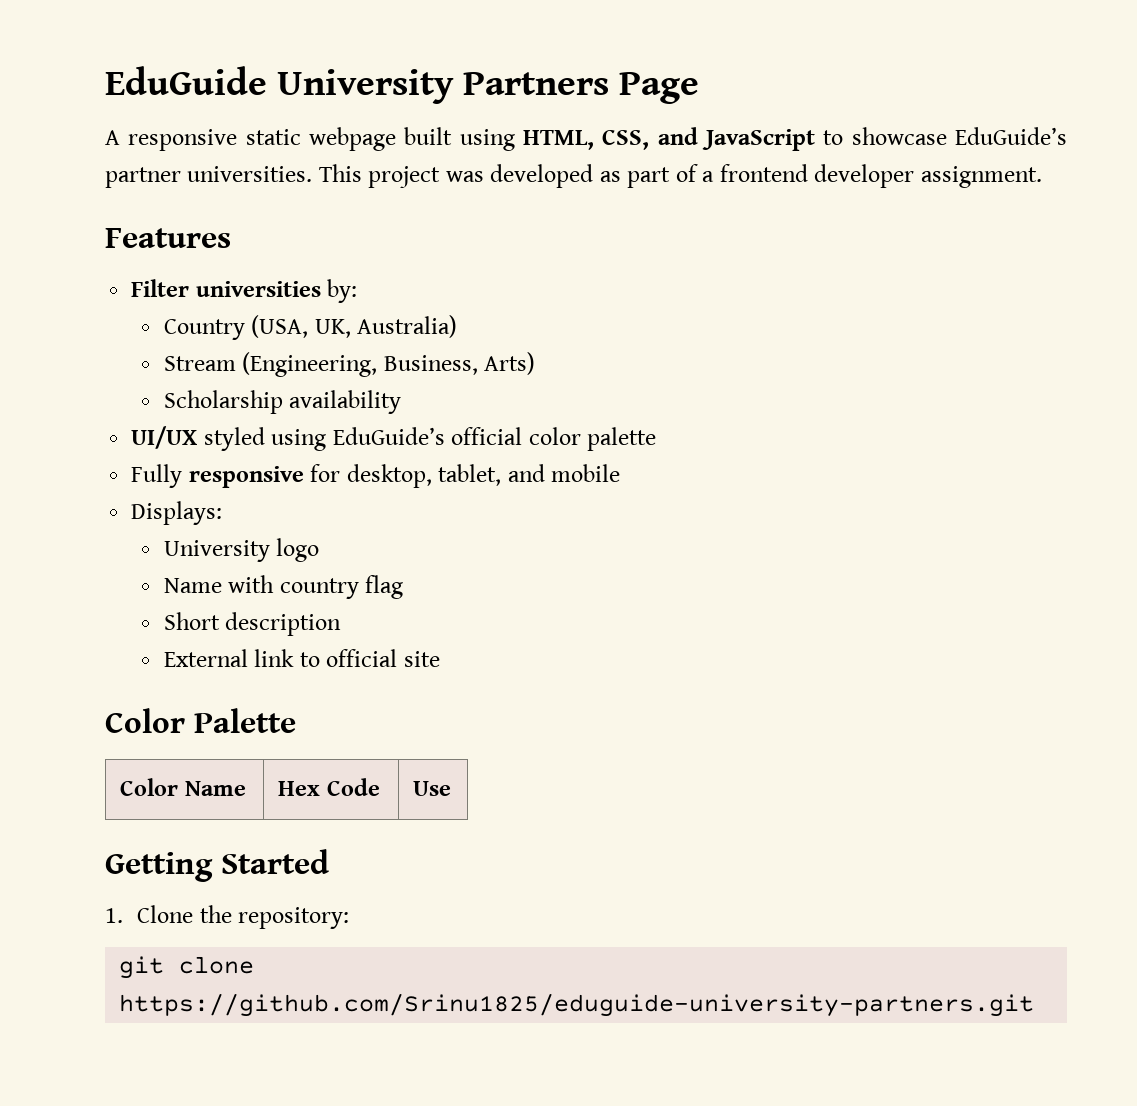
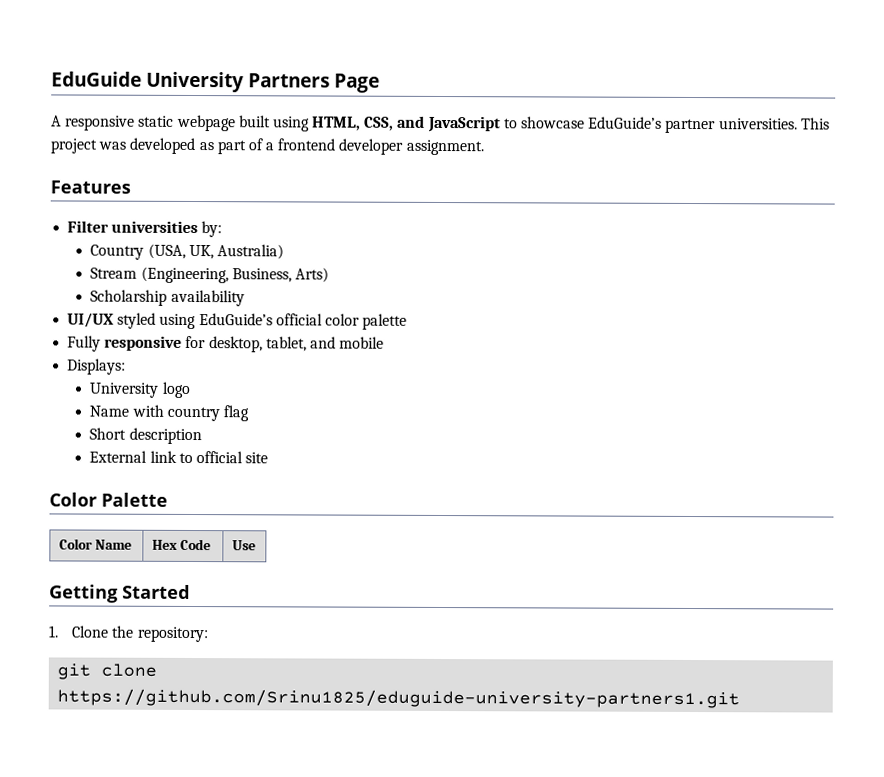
- git clone https://github.com/Srinu1825/eduguide-university-partners.git
+ git clone https://github.com/Srinu1825/eduguide-university-partners1.git

